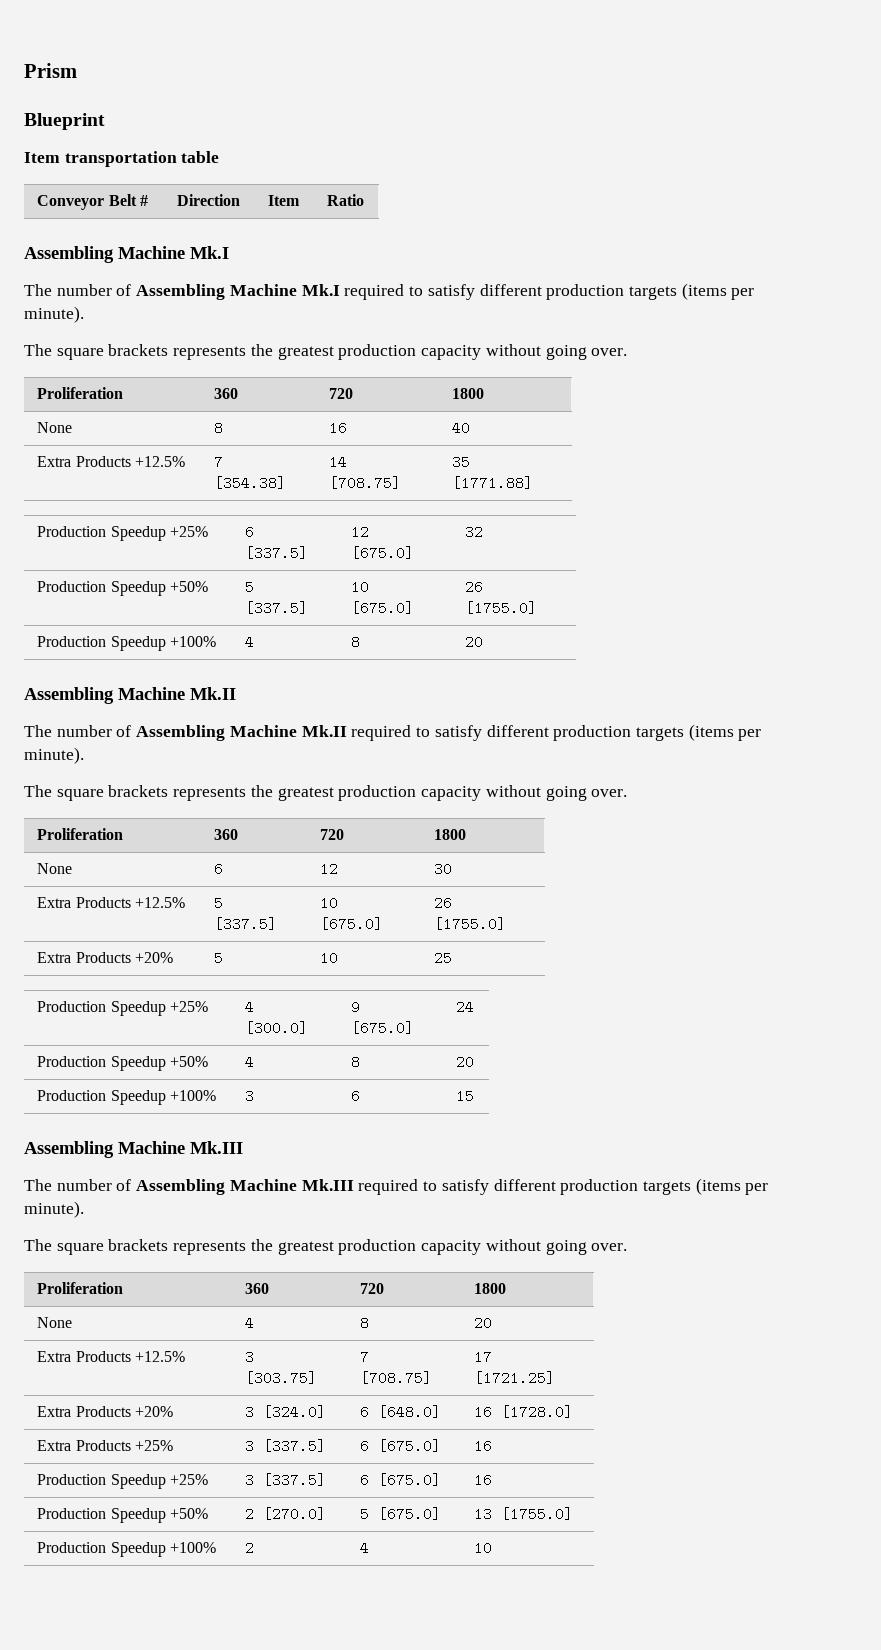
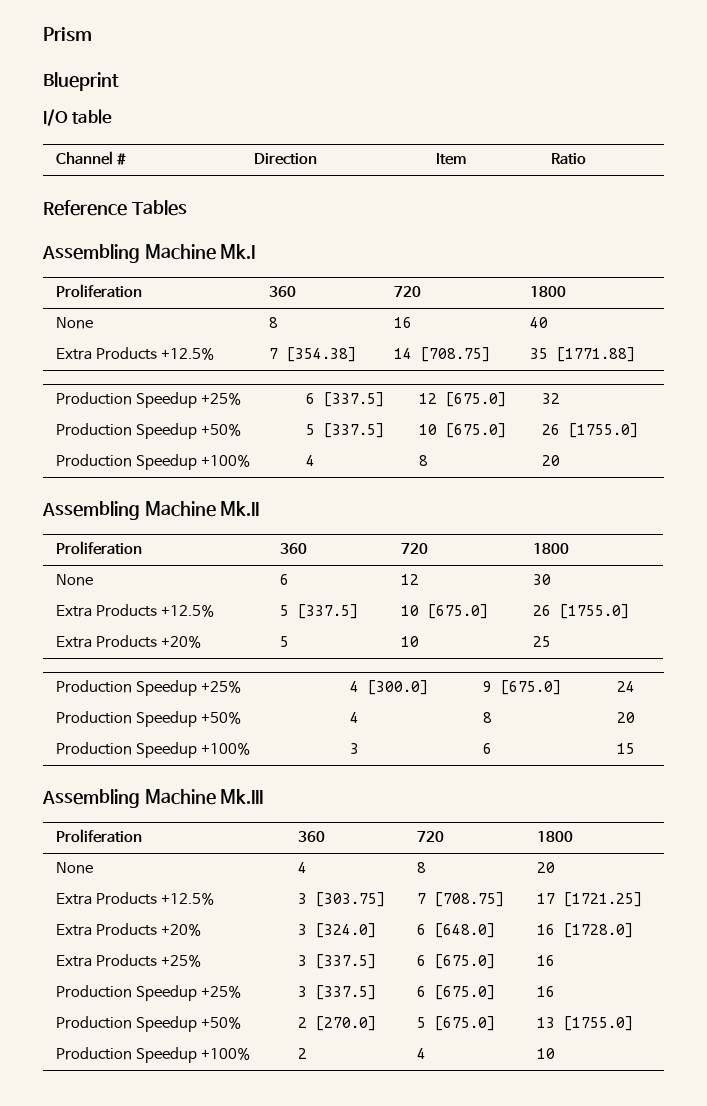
- Item transportation table
+ I/O table
- Conveyor Belt # | Direction | Item | Ratio
+ Channel # | Direction | Item | Ratio
+ Reference Tables
  Assembling Machine Mk.I
- The number of Assembling Machine Mk.I required to satisfy different production targets (items per minute).
- The square brackets represents the greatest production capacity without going over.
- The number of Assembling Machine Mk.II required to satisfy different production targets (items per minute).
- The square brackets represents the greatest production capacity without going over.
- The number of Assembling Machine Mk.III required to satisfy different production targets (items per minute).
- The square brackets represents the greatest production capacity without going over.

